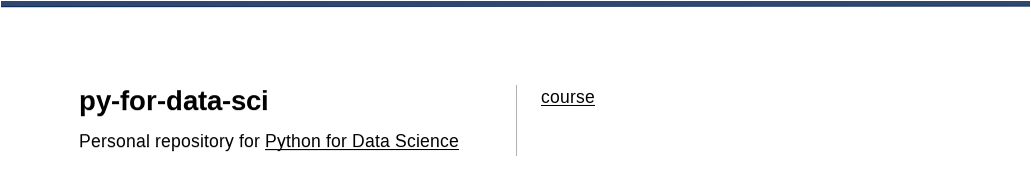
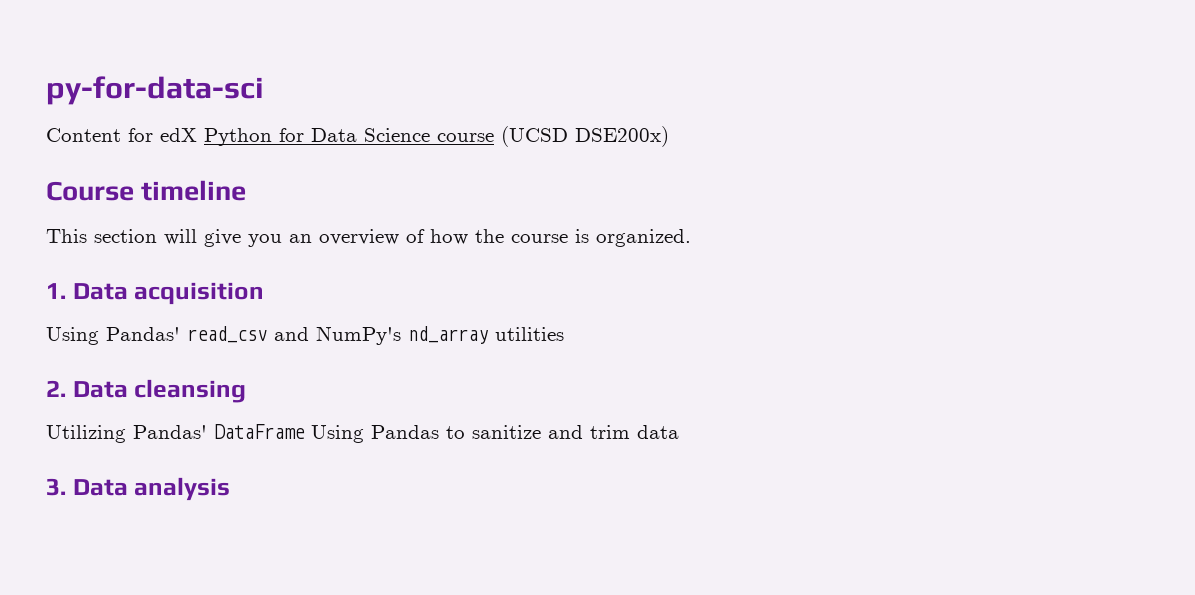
- Personal repository for Python for Data Science course
+ Content for edX Python for Data Science course (UCSD DSE200x)
+ Course timeline
+ This section will give you an overview of how the course is organized.
+ 1. Data acquisition
+ Using Pandas' read_csv and NumPy's nd_array utilities
+ 2. Data cleansing
+ Utilizing Pandas' DataFrame Using Pandas to sanitize and trim data
+ 3. Data analysis

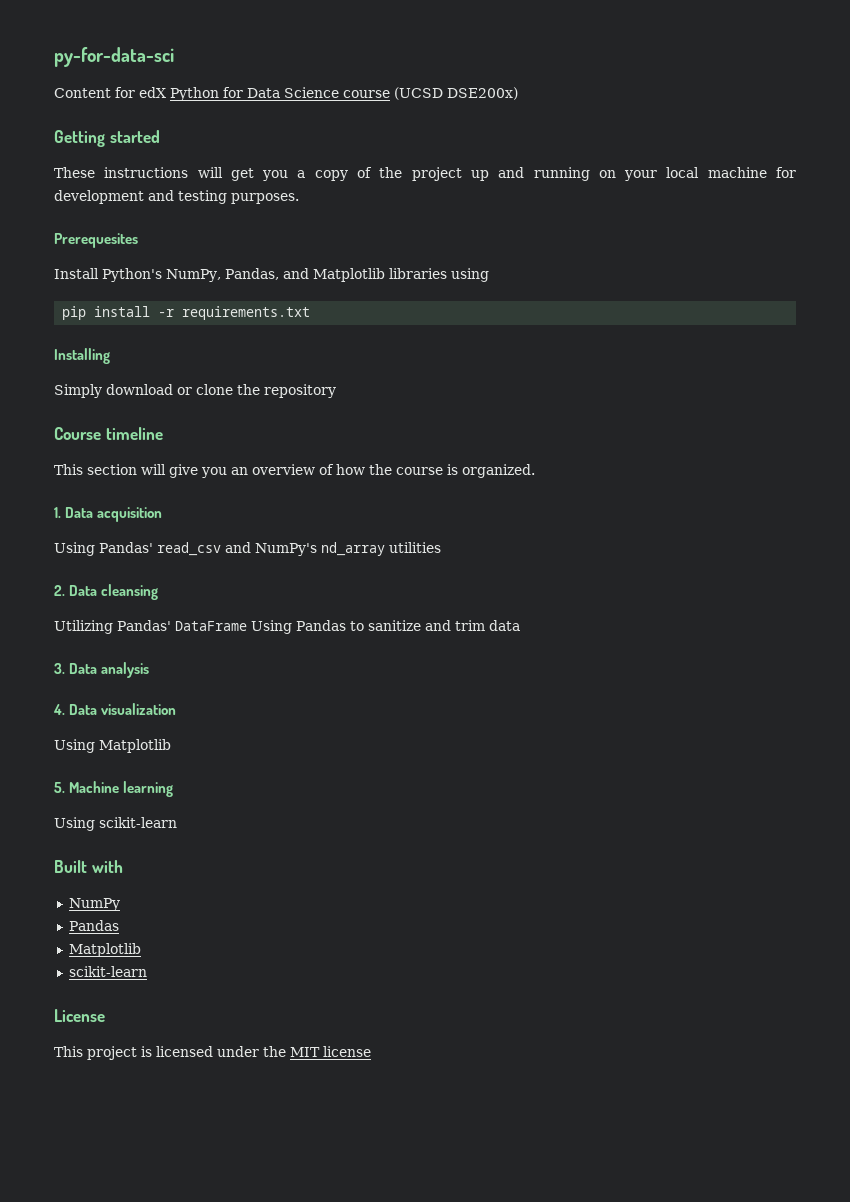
+ Getting started
+ These instructions will get you a copy of the project up and running on your local machine for development and testing purposes.
+ Prerequesites
+ Install Python's NumPy, Pandas, and Matplotlib libraries using
+ pip install -r requirements.txt
+ Installing
+ Simply download or clone the repository
+ 4. Data visualization
+ Using Matplotlib
+ 5. Machine learning
+ Using scikit-learn
+ Built with
+ NumPy
+ Pandas
+ Matplotlib
+ scikit-learn
+ License
+ This project is licensed under the MIT license

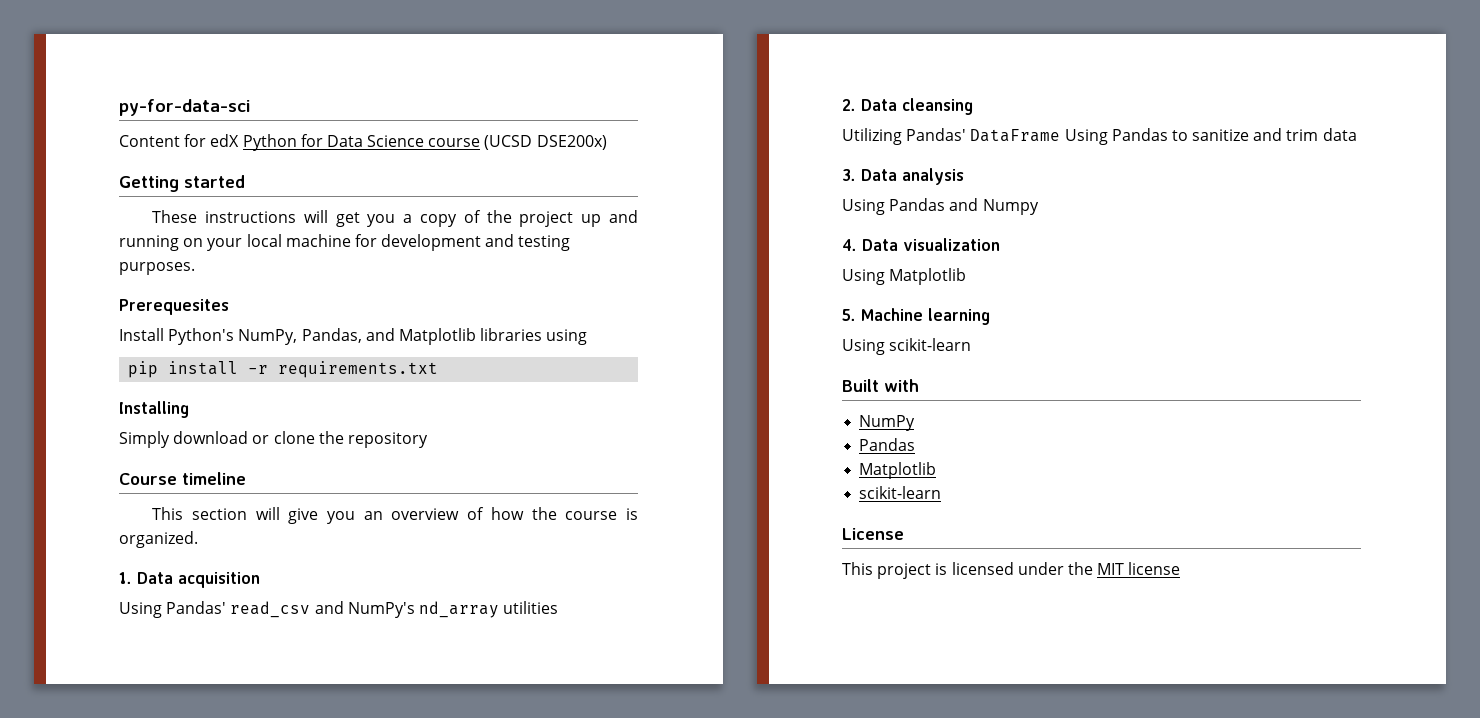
+ Using Pandas and Numpy

